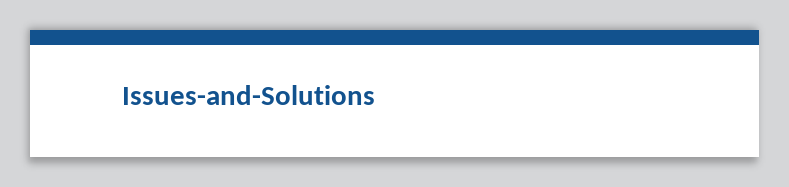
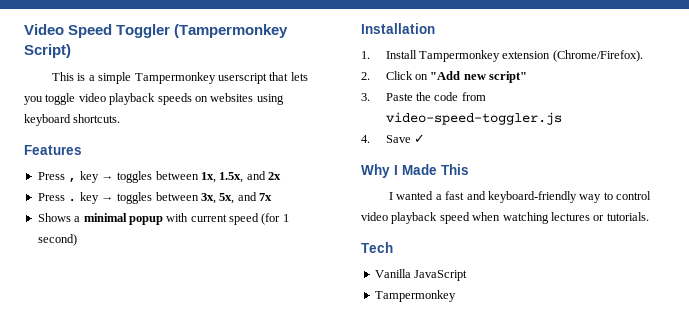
- Issues-and-Solutions
+ Video Speed Toggler (Tampermonkey Script)
+ This is a simple Tampermonkey userscript that lets you toggle video playback speeds on websites using keyboard shortcuts.
+ Features
+ Press , key → toggles between 1x, 1.5x, and 2x
+ Press . key → toggles between 3x, 5x, and 7x
+ Shows a minimal popup with current speed (for 1 second)
+ Installation
+ 1. Install Tampermonkey extension (Chrome/Firefox).
+ 2. Click on "Add new script"
+ 3. Paste the code from video-speed-toggler.js
+ 4. Save ✓
+ Why I Made This
+ I wanted a fast and keyboard-friendly way to control video playback speed when watching lectures or tutorials.
+ Tech
+ Vanilla JavaScript
+ Tampermonkey

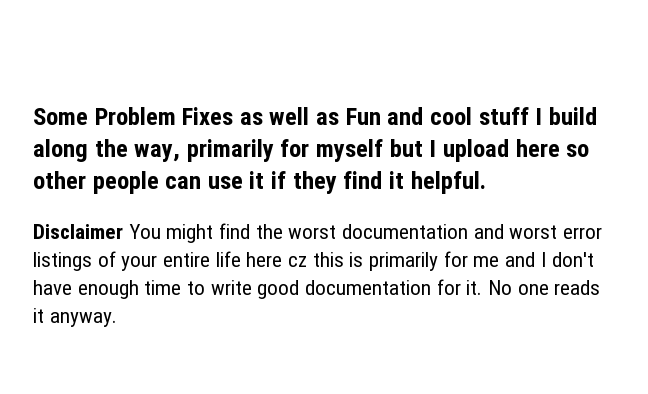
- Video Speed Toggler (Tampermonkey Script)
- This is a simple Tampermonkey userscript that lets you toggle video playback speeds on websites using keyboard shortcuts.
- Features
- Press , key → toggles between 1x, 1.5x, and 2x
- Press . key → toggles between 3x, 5x, and 7x
- Shows a minimal popup with current speed (for 1 second)
- Installation
- 1. Install Tampermonkey extension (Chrome/Firefox).
- 2. Click on "Add new script"
- 3. Paste the code from video-speed-toggler.js
- 4. Save ✓
- Why I Made This
- I wanted a fast and keyboard-friendly way to control video playback speed when watching lectures or tutorials.
- Tech
- Vanilla JavaScript
- Tampermonkey
+ Some Problem Fixes as well as Fun and cool stuff I build along the way, primarily for myself but I upload here so other people can use it if they find it helpful.
+ Disclaimer You might find the worst documentation and worst error listings of your entire life here cz this is primarily for me and I don't have enough time to write good documentation for it. No one reads it anyway.

